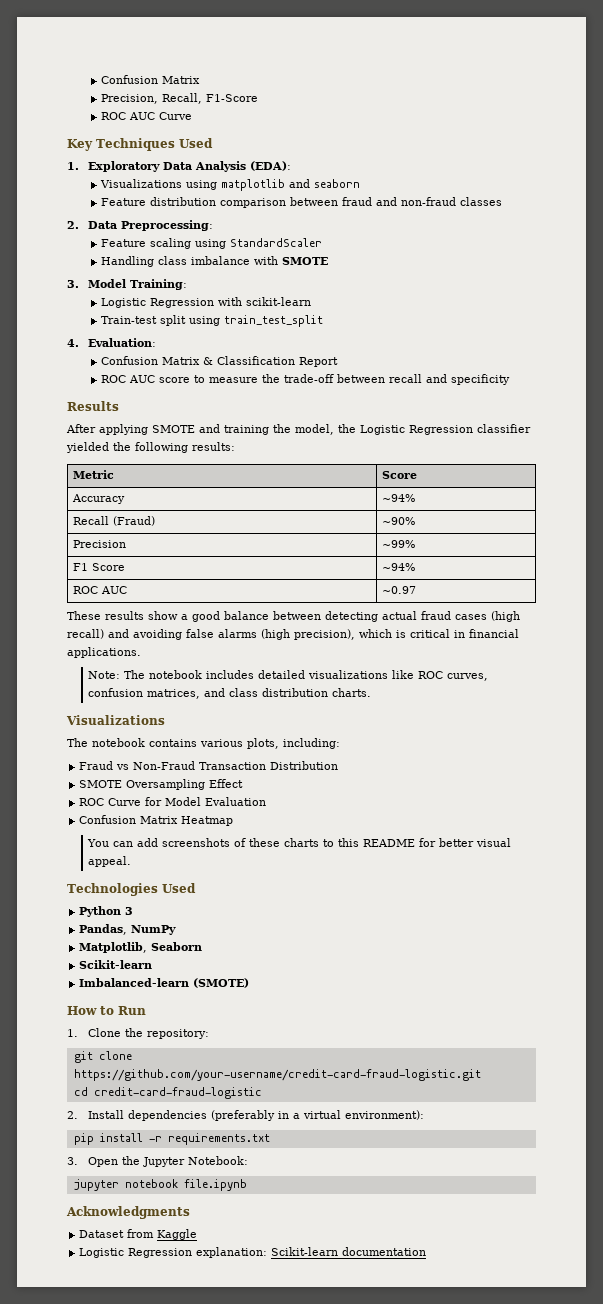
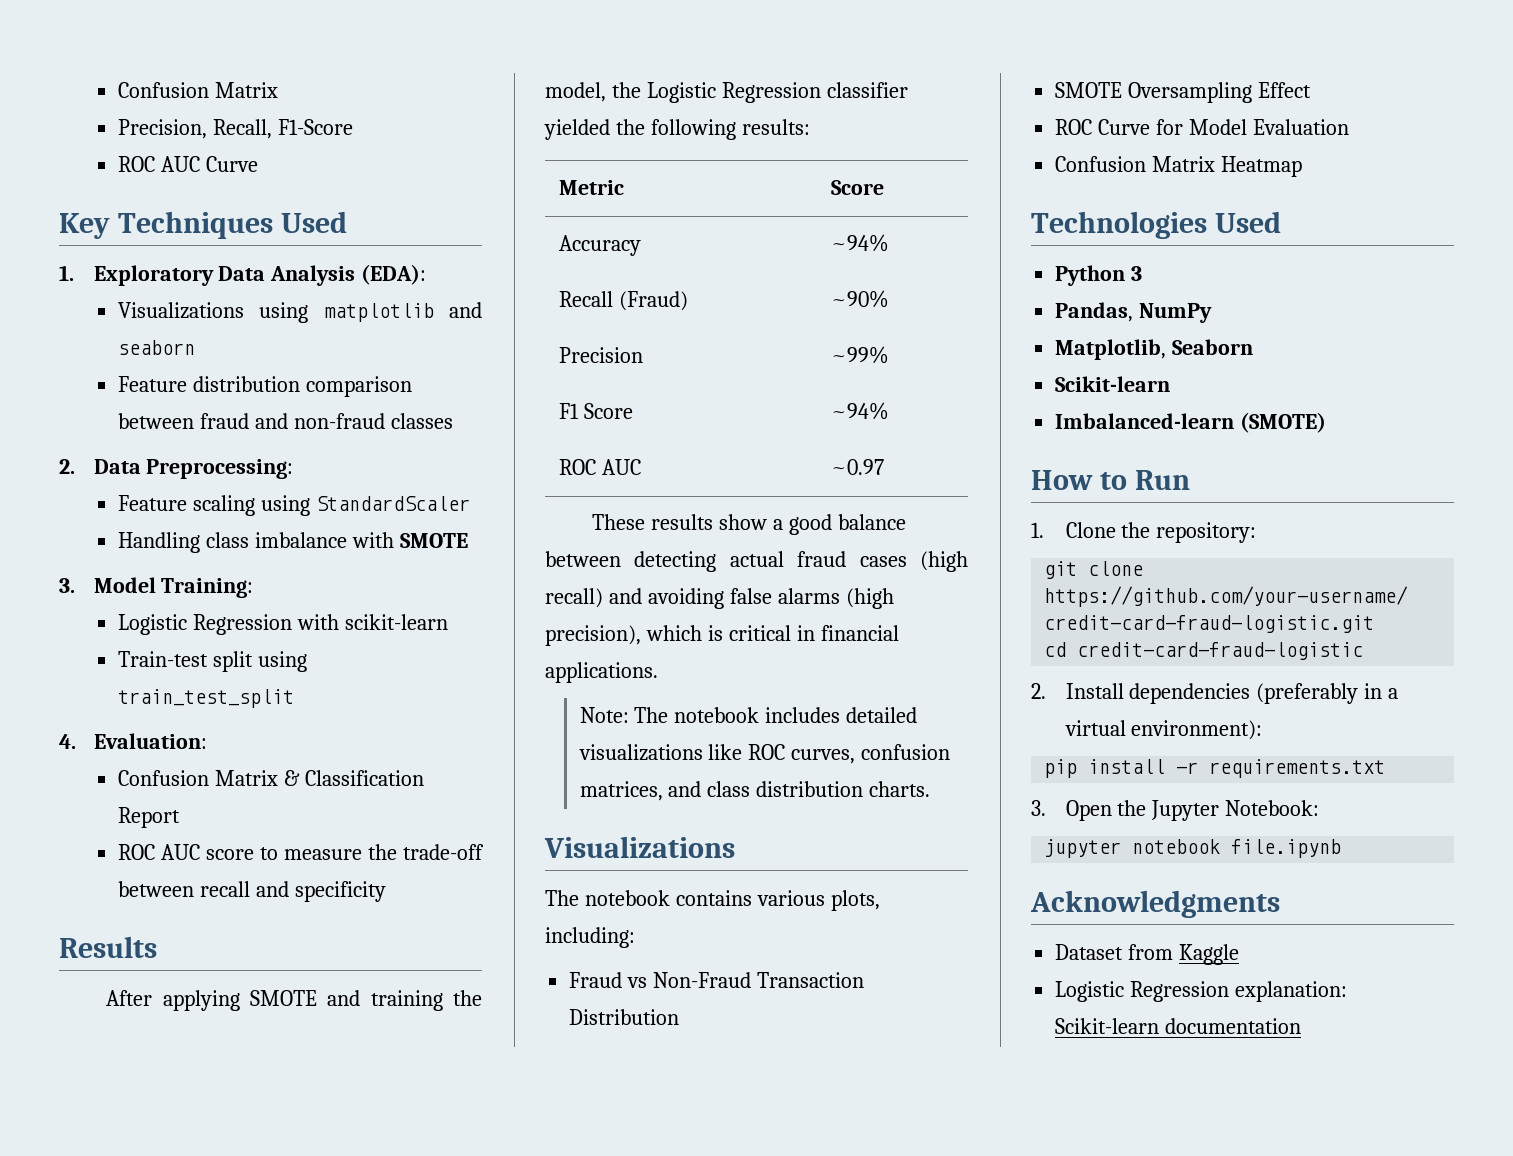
- You can add screenshots of these charts to this README for better visual appeal.

